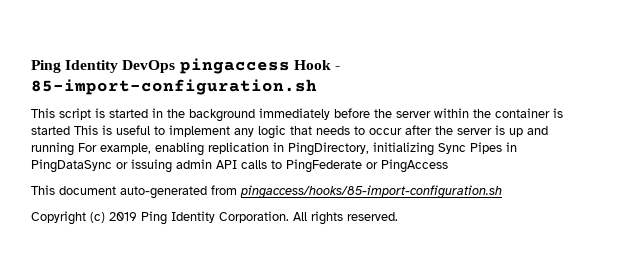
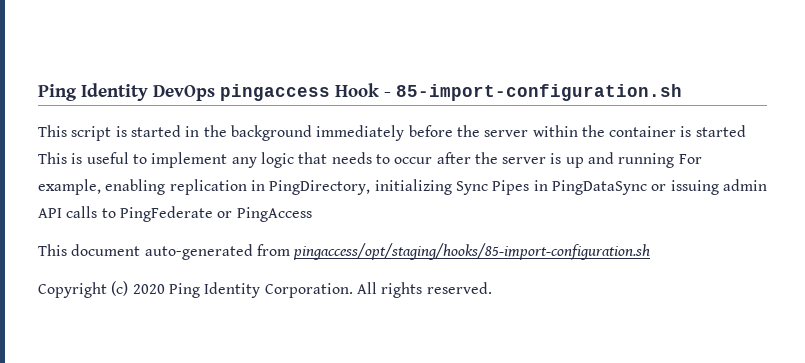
- This document auto-generated from pingaccess/hooks/85-import-configuration.sh
+ This document auto-generated from pingaccess/opt/staging/hooks/85-import-configuration.sh
- Copyright (c) 2019 Ping Identity Corporation.
+ Copyright (c) 2020 Ping Identity Corporation.

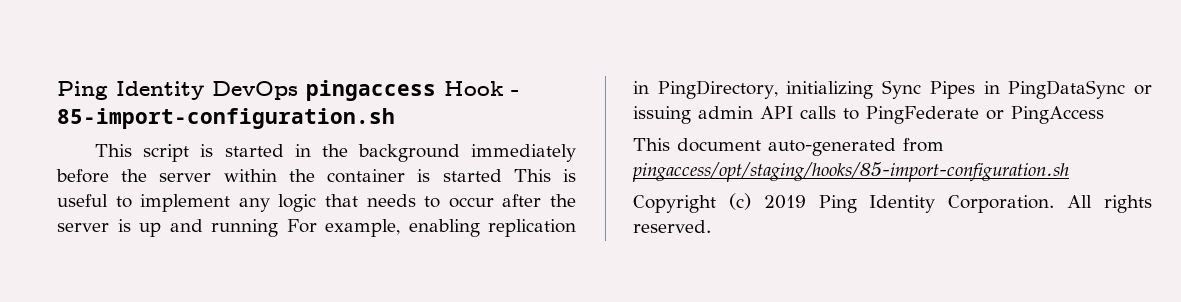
- Copyright (c) 2020 Ping Identity Corporation.
+ Copyright (c) 2019 Ping Identity Corporation.

